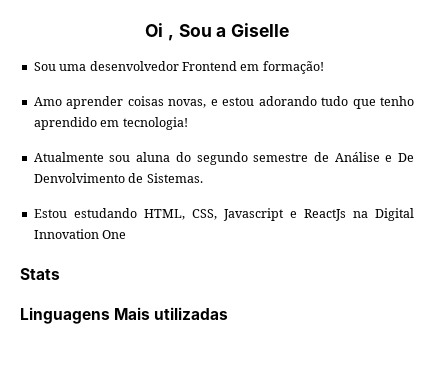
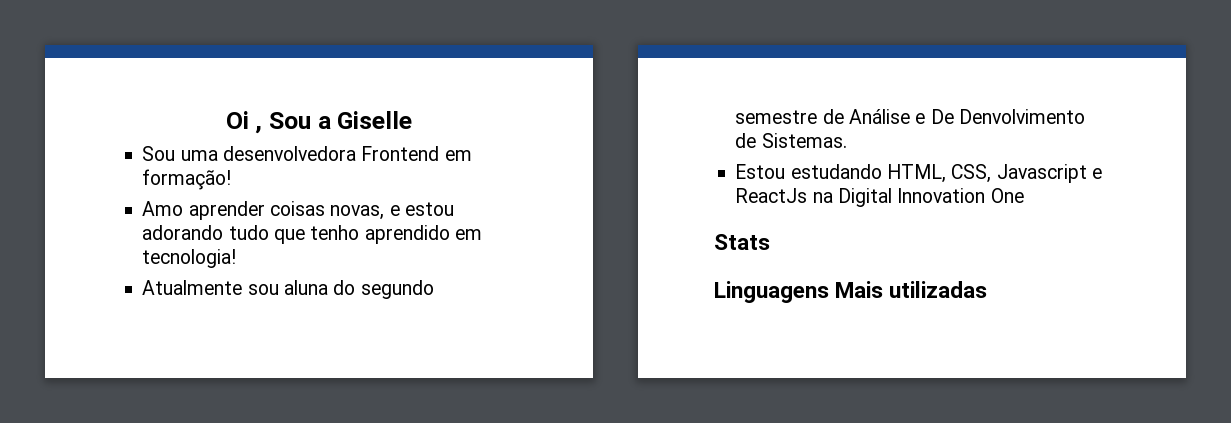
- Sou uma desenvolvedor Frontend em formação!
+ Sou uma desenvolvedora Frontend em formação!

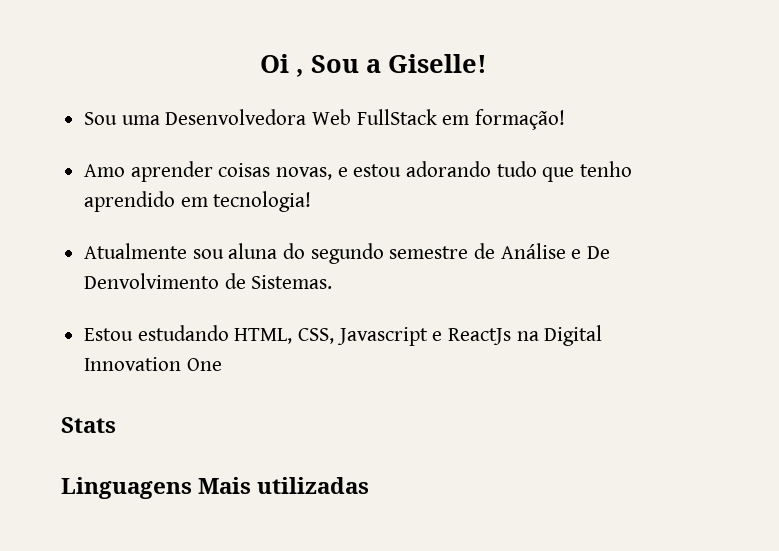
- Oi , Sou a Giselle
+ Oi , Sou a Giselle!
- Sou uma desenvolvedora Frontend em formação!
+ Sou uma Desenvolvedora Web FullStack em formação!

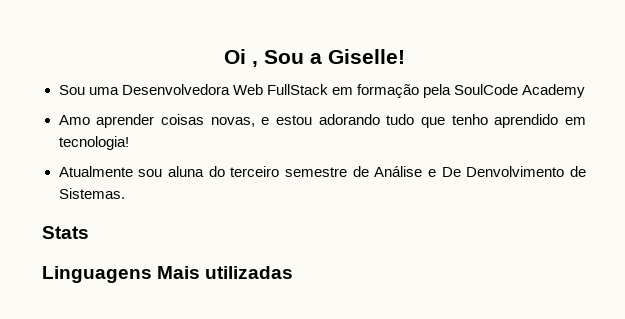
- Sou uma Desenvolvedora Web FullStack em formação!
+ Sou uma Desenvolvedora Web FullStack em formação pela SoulCode Academy
- Atualmente sou aluna do segundo semestre de Análise e De Denvolvimento de Sistemas.
+ Atualmente sou aluna do terceiro semestre de Análise e De Denvolvimento de Sistemas.
- Estou estudando HTML, CSS, Javascript e ReactJs na Digital Innovation One

